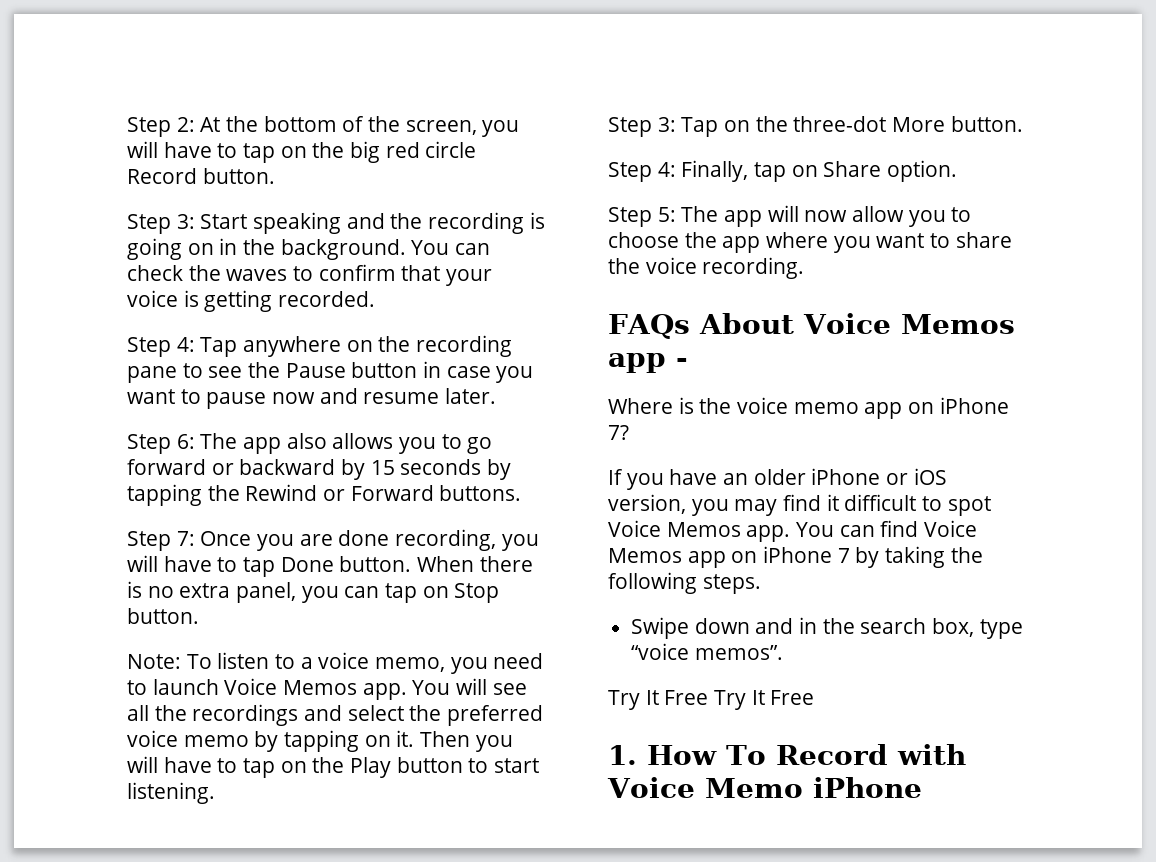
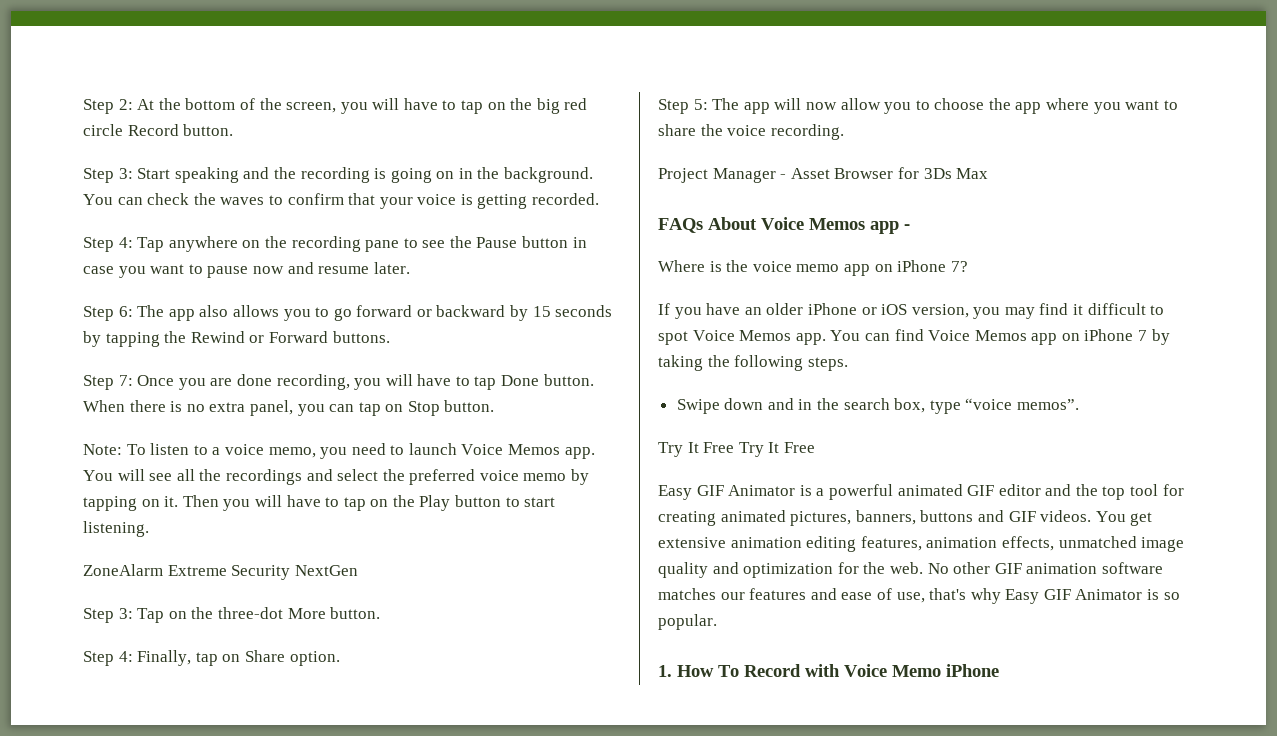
+ ZoneAlarm Extreme Security NextGen
+ Project Manager - Asset Browser for 3Ds Max
+ Easy GIF Animator is a powerful animated GIF editor and the top tool for creating animated pictures, banners, buttons and GIF videos. You get extensive animation editing features, animation effects, unmatched image quality and optimization for the web. No other GIF animation software matches our features and ease of use, that's why Easy GIF Animator is so popular.

